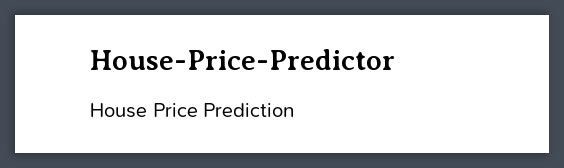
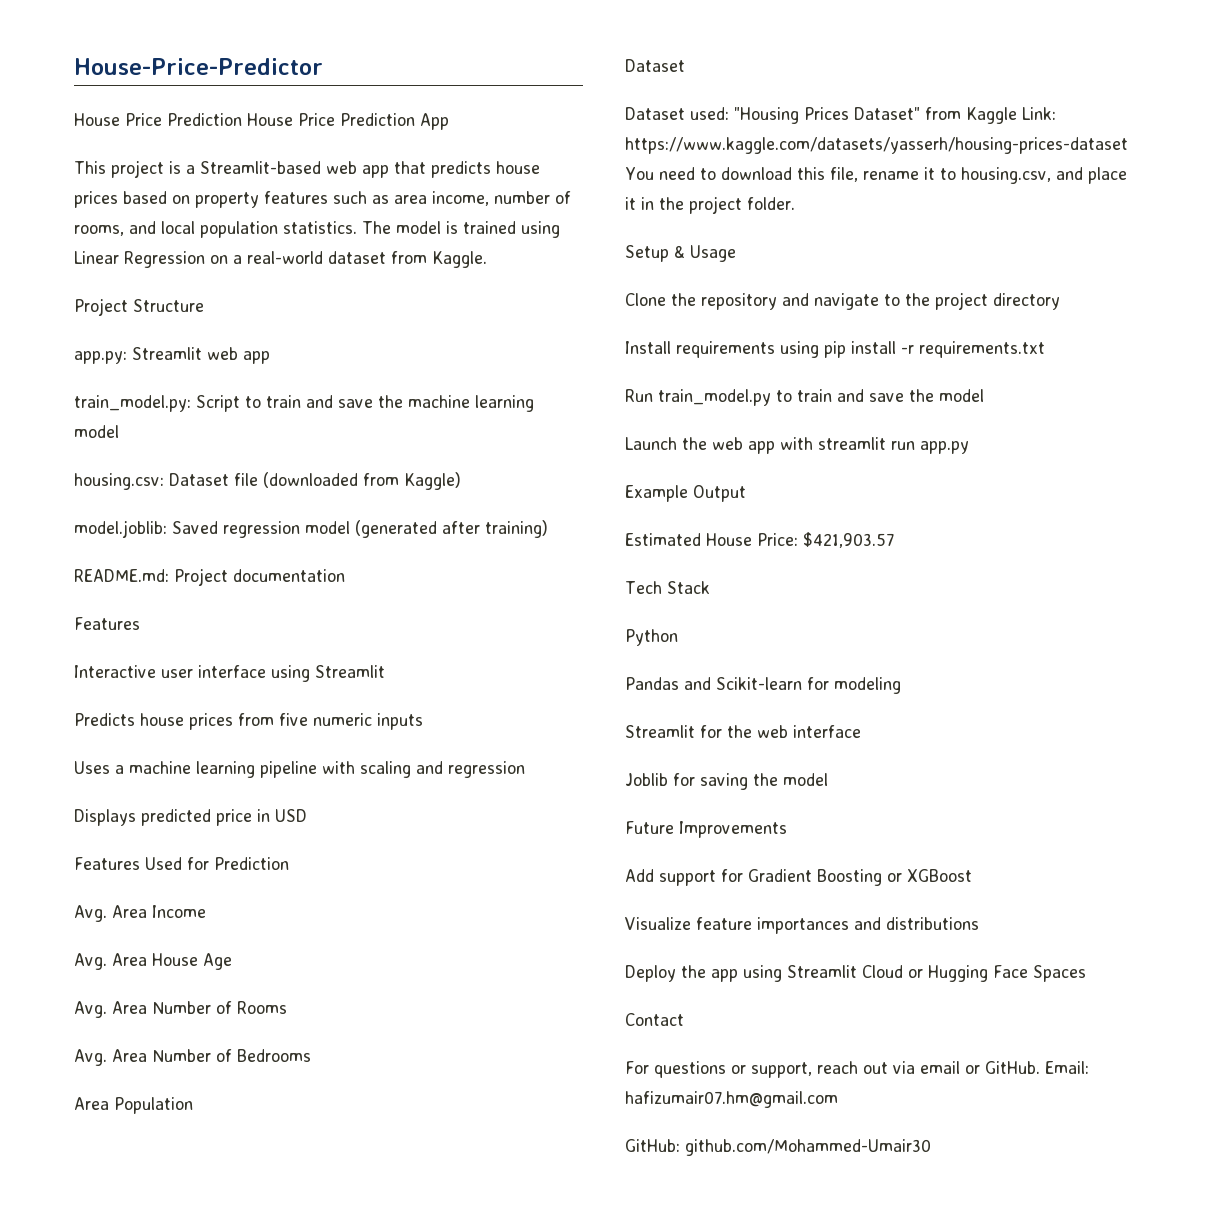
- House Price Prediction
+ House Price Prediction House Price Prediction App
+ This project is a Streamlit-based web app that predicts house prices based on property features such as area income, number of rooms, and local population statistics. The model is trained using Linear Regression on a real-world dataset from Kaggle.
+ Project Structure
+ app.py: Streamlit web app
+ train_model.py: Script to train and save the machine learning model
+ housing.csv: Dataset file (downloaded from Kaggle)
+ model.joblib: Saved regression model (generated after training)
+ README.md: Project documentation
+ Features
+ Interactive user interface using Streamlit
+ Predicts house prices from five numeric inputs
+ Uses a machine learning pipeline with scaling and regression
+ Displays predicted price in USD
+ Features Used for Prediction
+ Avg. Area Income
+ Avg. Area House Age
+ Avg. Area Number of Rooms
+ Avg. Area Number of Bedrooms
+ Area Population
+ Dataset
+ Dataset used: "Housing Prices Dataset" from Kaggle Link: https://www.kaggle.com/datasets/yasserh/housing-prices-dataset You need to download this file, rename it to housing.csv, and place it in the project folder.
+ Setup & Usage
+ Clone the repository and navigate to the project directory
+ Install requirements using pip install -r requirements.txt
+ Run train_model.py to train and save the model
+ Launch the web app with streamlit run app.py
+ Example Output
+ Estimated House Price: $421,903.57
+ Tech Stack
+ Python
+ Pandas and Scikit-learn for modeling
+ Streamlit for the web interface
+ Joblib for saving the model
+ Future Improvements
+ Add support for Gradient Boosting or XGBoost
+ Visualize feature importances and distributions
+ Deploy the app using Streamlit Cloud or Hugging Face Spaces
+ Contact
+ For questions or support, reach out via email or GitHub. Email: hafizumair07.hm@gmail.com
+ GitHub: github.com/Mohammed-Umair30

